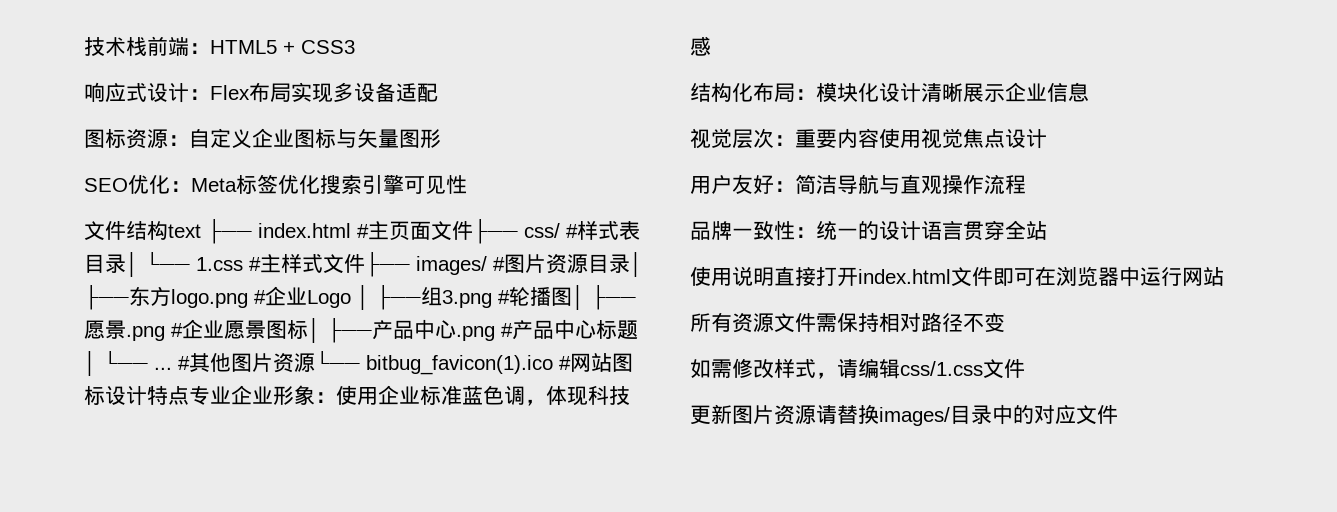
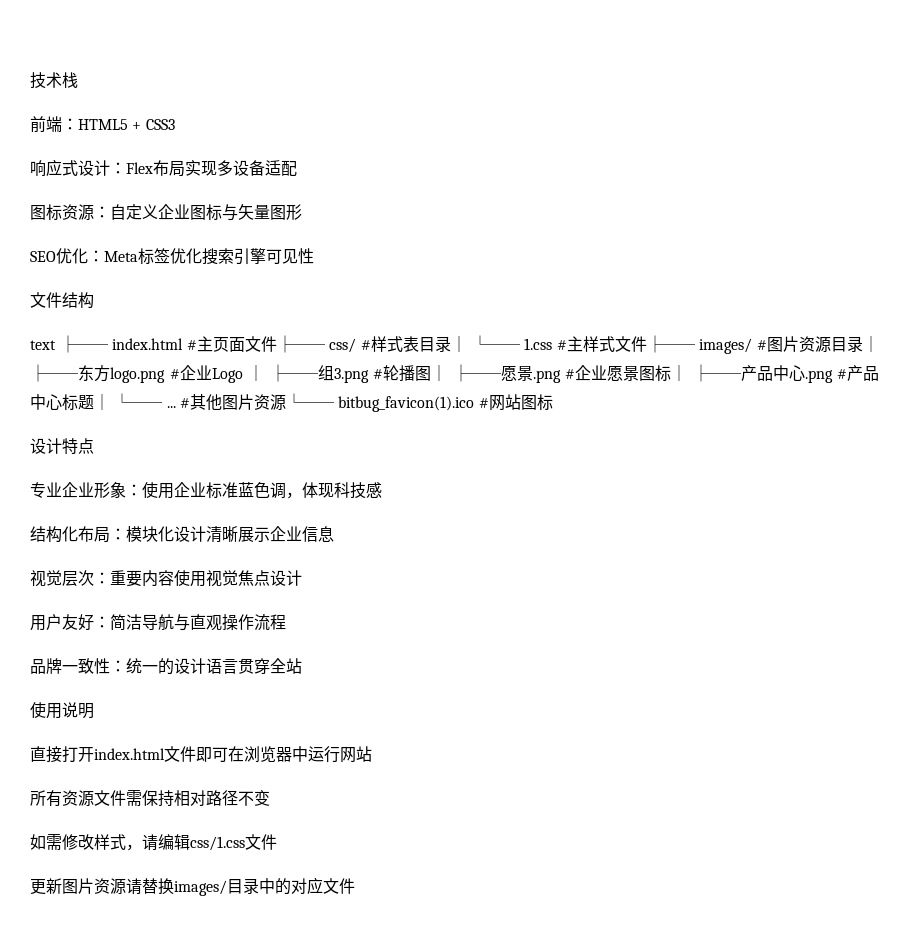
- 技术栈前端：HTML5 + CSS3
+ 技术栈
+ 前端：HTML5 + CSS3
- 文件结构text ├── index.html #主页面文件├── css/ #样式表目录│ └── 1.css #主样式文件├── images/ #图片资源目录│ ├──东方logo.png #企业Logo │ ├──组3.png #轮播图│ ├──愿景.png #企业愿景图标│ ├──产品中心.png #产品中心标题│ └── ...
+ 文件结构
+ text ├── index.html #主页面文件├── css/ #样式表目录│ └── 1.css #主样式文件├── images/ #图片资源目录│ ├──东方logo.png #企业Logo │ ├──组3.png #轮播图│ ├──愿景.png #企业愿景图标│ ├──产品中心.png #产品中心标题│ └── ...
- #其他图片资源└── bitbug_favicon(1).ico #网站图标设计特点专业企业形象：使用企业标准蓝色调，体现科技感
+ #其他图片资源└── bitbug_favicon(1).ico #网站图标
+ 设计特点
+ 专业企业形象：使用企业标准蓝色调，体现科技感
- 使用说明直接打开index.html文件即可在浏览器中运行网站
+ 使用说明
+ 直接打开index.html文件即可在浏览器中运行网站

